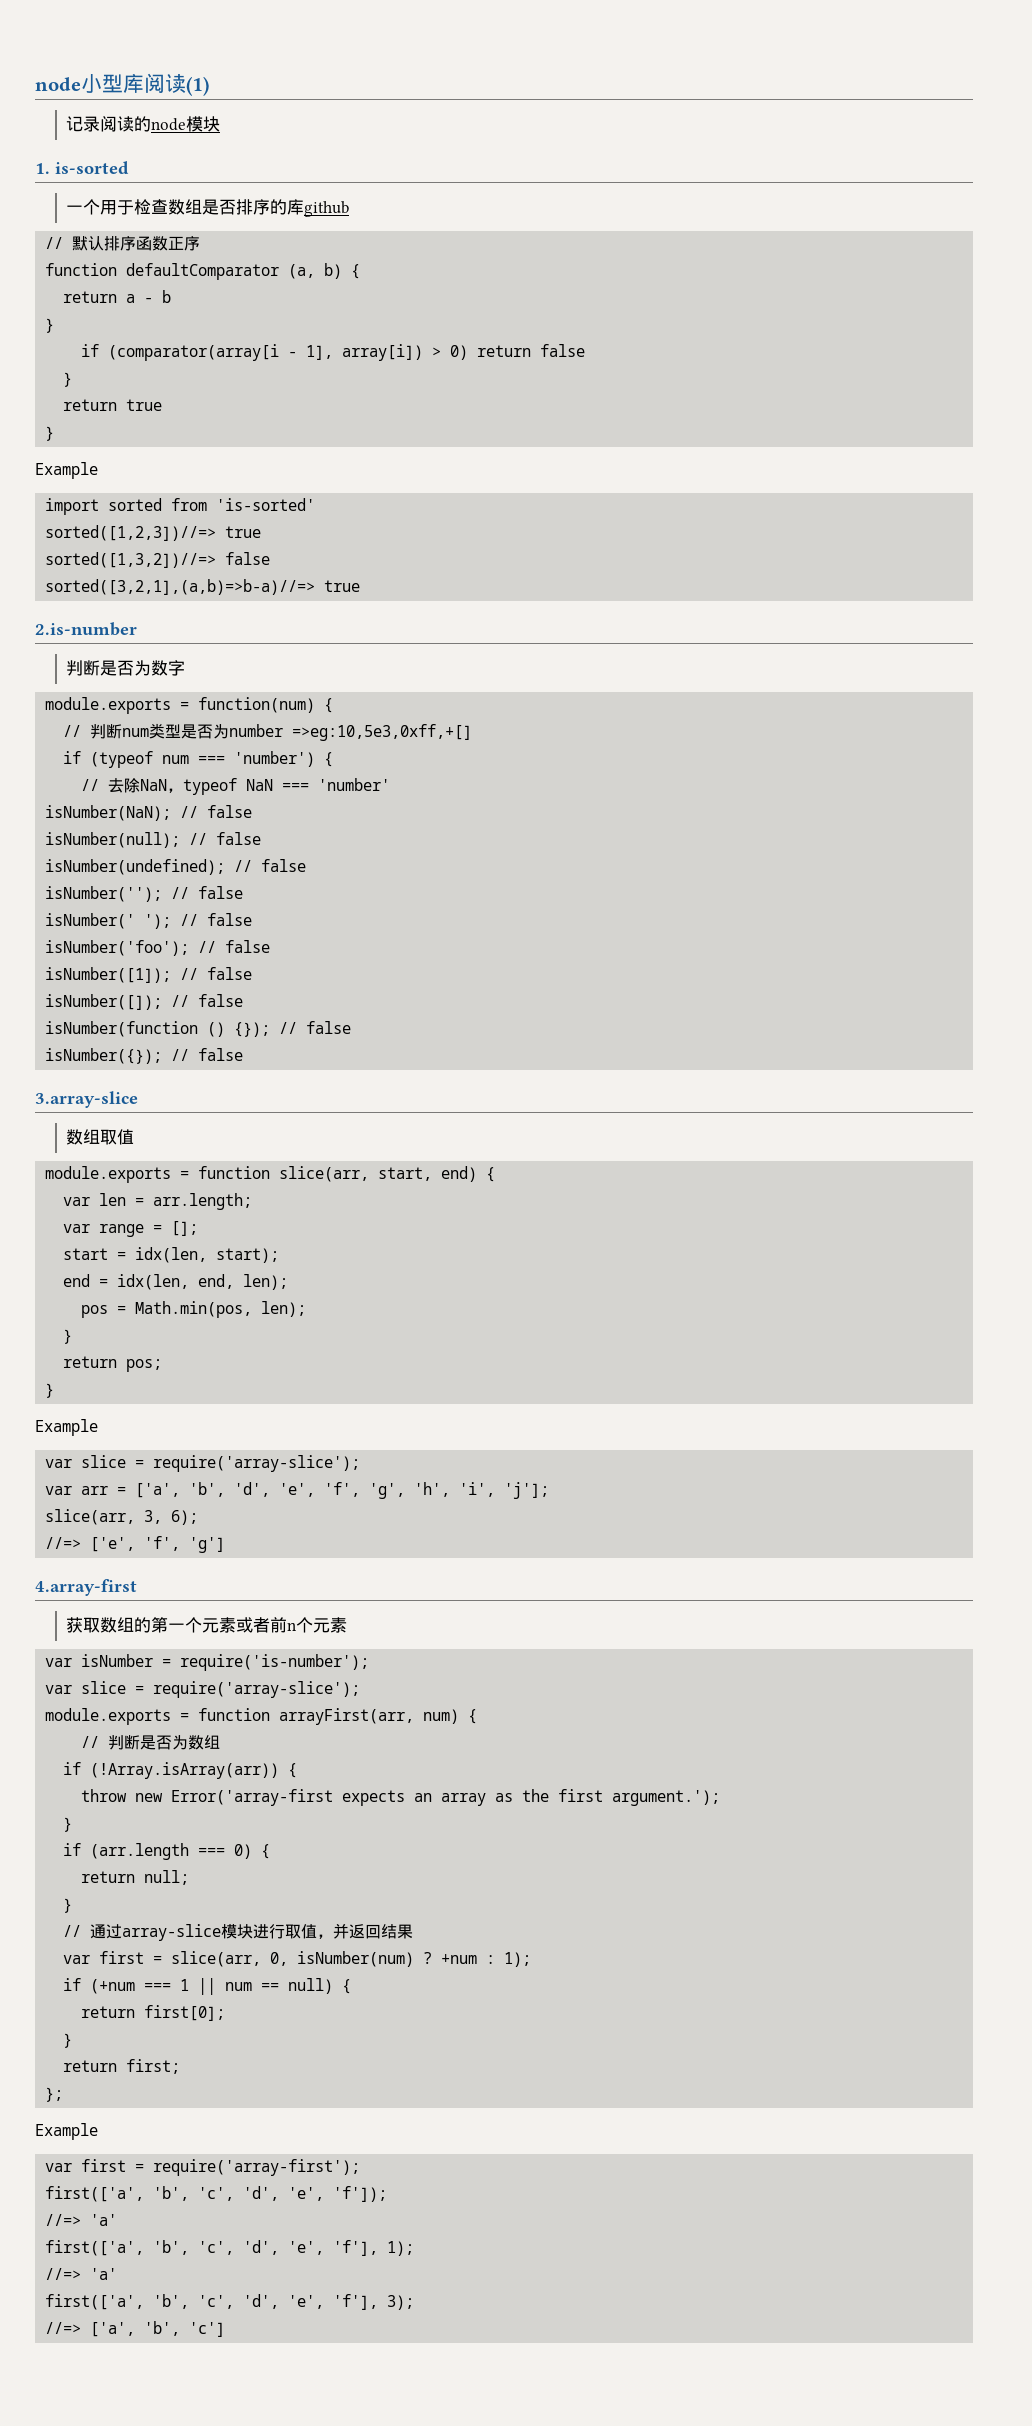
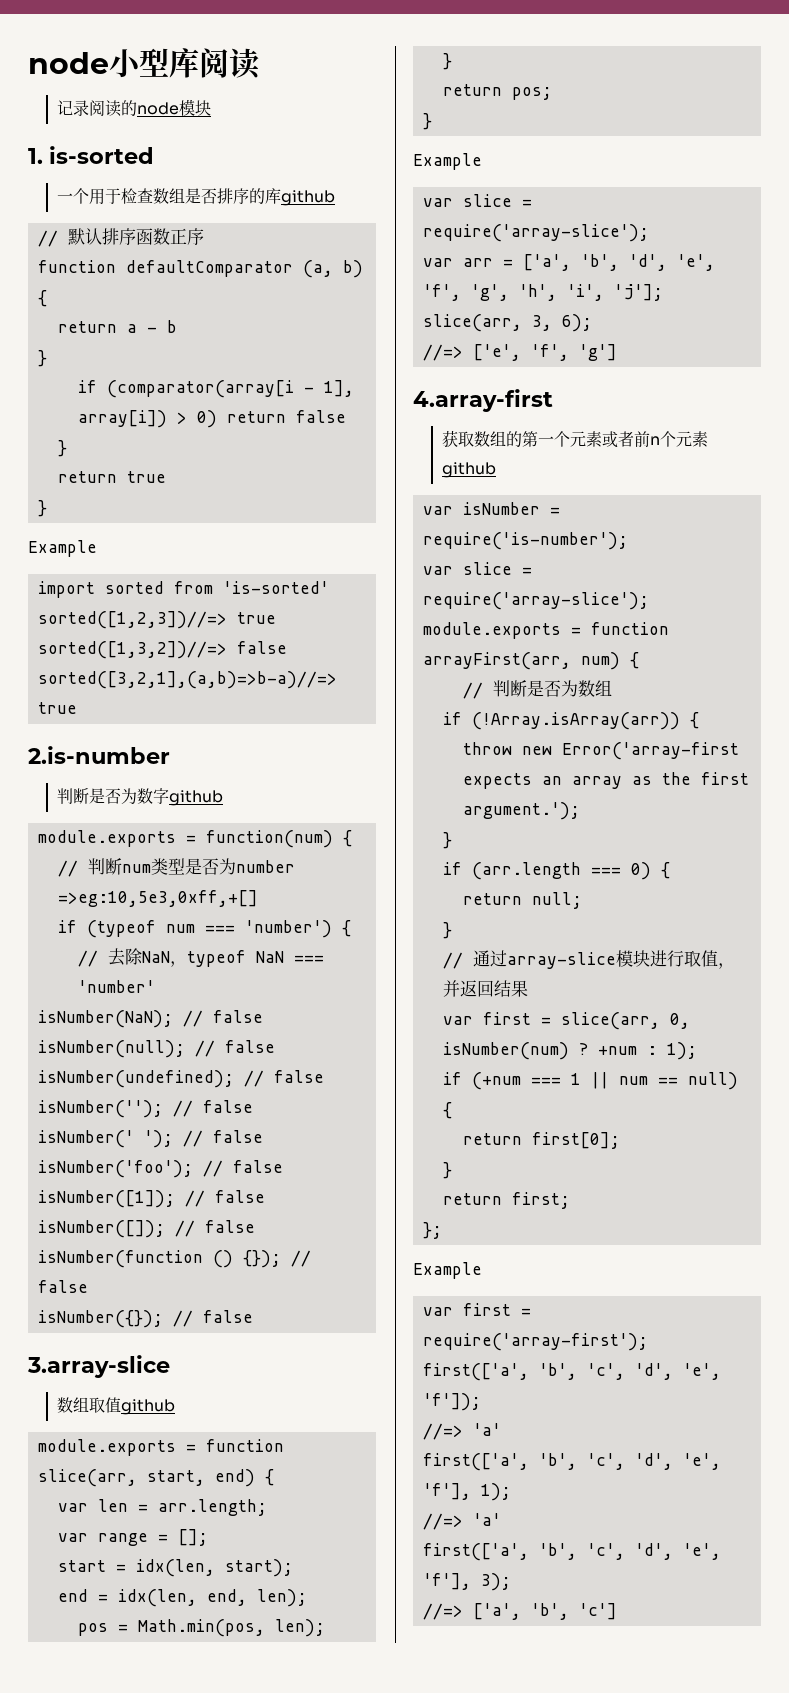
- node小型库阅读(1)
+ node小型库阅读
- 判断是否为数字
+ 判断是否为数字github
- 数组取值
+ 数组取值github
- 获取数组的第一个元素或者前n个元素
+ 获取数组的第一个元素或者前n个元素github

